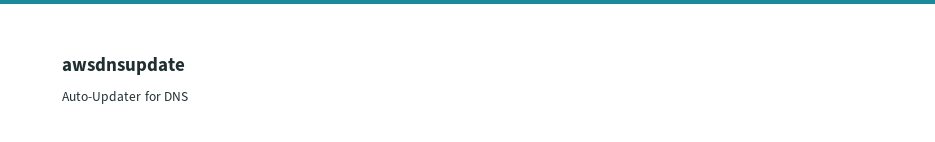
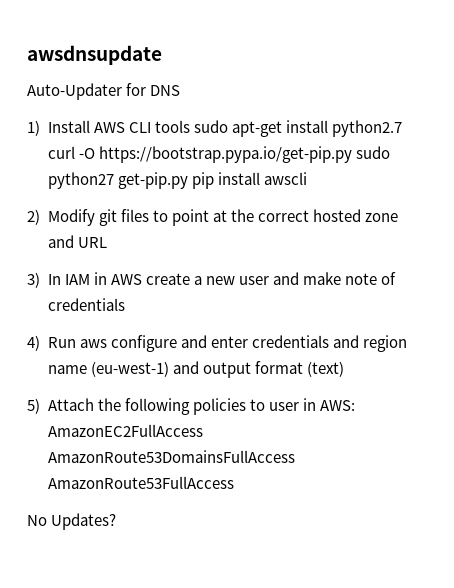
+ 1) Install AWS CLI tools sudo apt-get install python2.7 curl -O https://bootstrap.pypa.io/get-pip.py sudo python27 get-pip.py pip install awscli
+ 2) Modify git files to point at the correct hosted zone and URL
+ 3) In IAM in AWS create a new user and make note of credentials
+ 4) Run aws configure and enter credentials and region name (eu-west-1) and output format (text)
+ 5) Attach the following policies to user in AWS: AmazonEC2FullAccess AmazonRoute53DomainsFullAccess AmazonRoute53FullAccess
+ No Updates?

